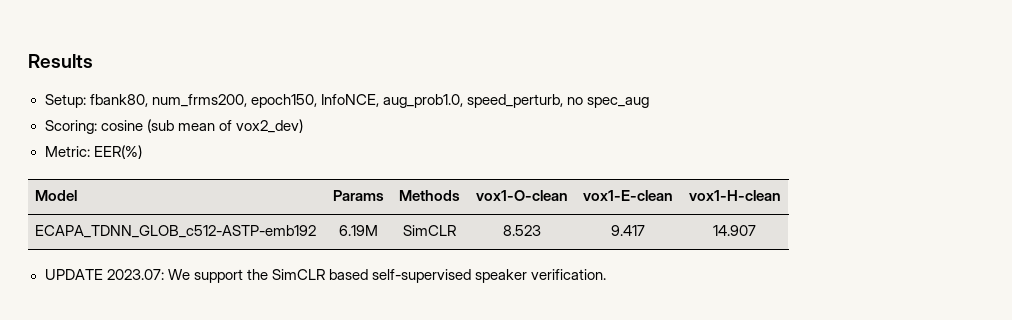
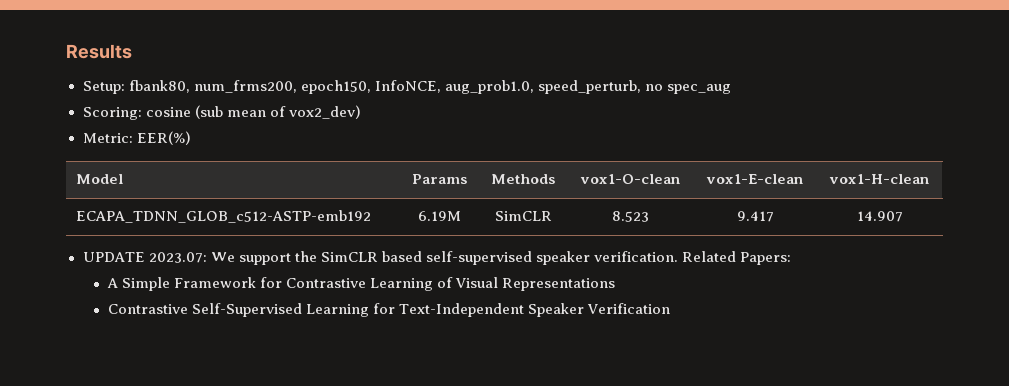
+ Related Papers:
+ A Simple Framework for Contrastive Learning of Visual Representations
+ Contrastive Self-Supervised Learning for Text-Independent Speaker Verification

